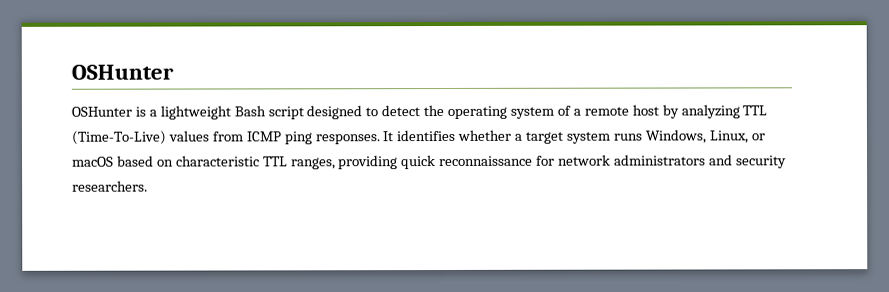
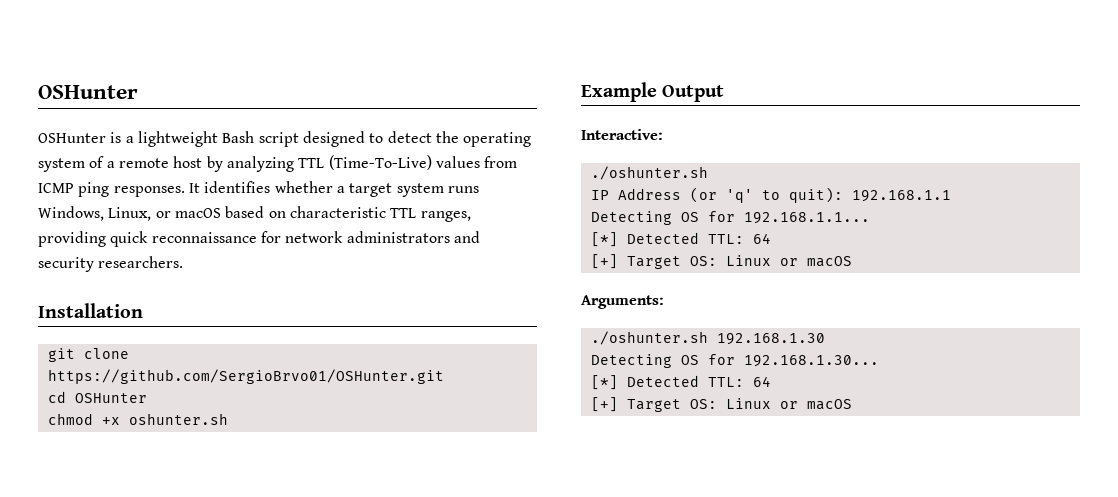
+ Installation
+ git clone https://github.com/SergioBrvo01/OSHunter.git
+ cd OSHunter
+ chmod +x oshunter.sh
+ Example Output
+ Interactive:
+ ./oshunter.sh
+ IP Address (or 'q' to quit): 192.168.1.1
+ Detecting OS for 192.168.1.1...
+ [*] Detected TTL: 64
+ [+] Target OS: Linux or macOS
+ Arguments:
+ ./oshunter.sh 192.168.1.30
+ Detecting OS for 192.168.1.30...
+ [*] Detected TTL: 64
+ [+] Target OS: Linux or macOS

